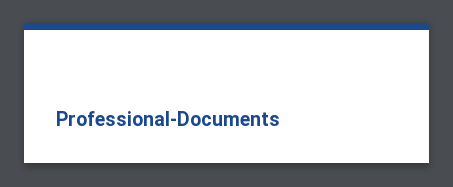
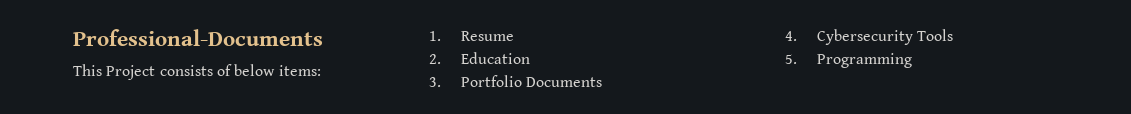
+ This Project consists of below items:
+ 1. Resume
+ 2. Education
+ 3. Portfolio Documents
+ 4. Cybersecurity Tools
+ 5. Programming

